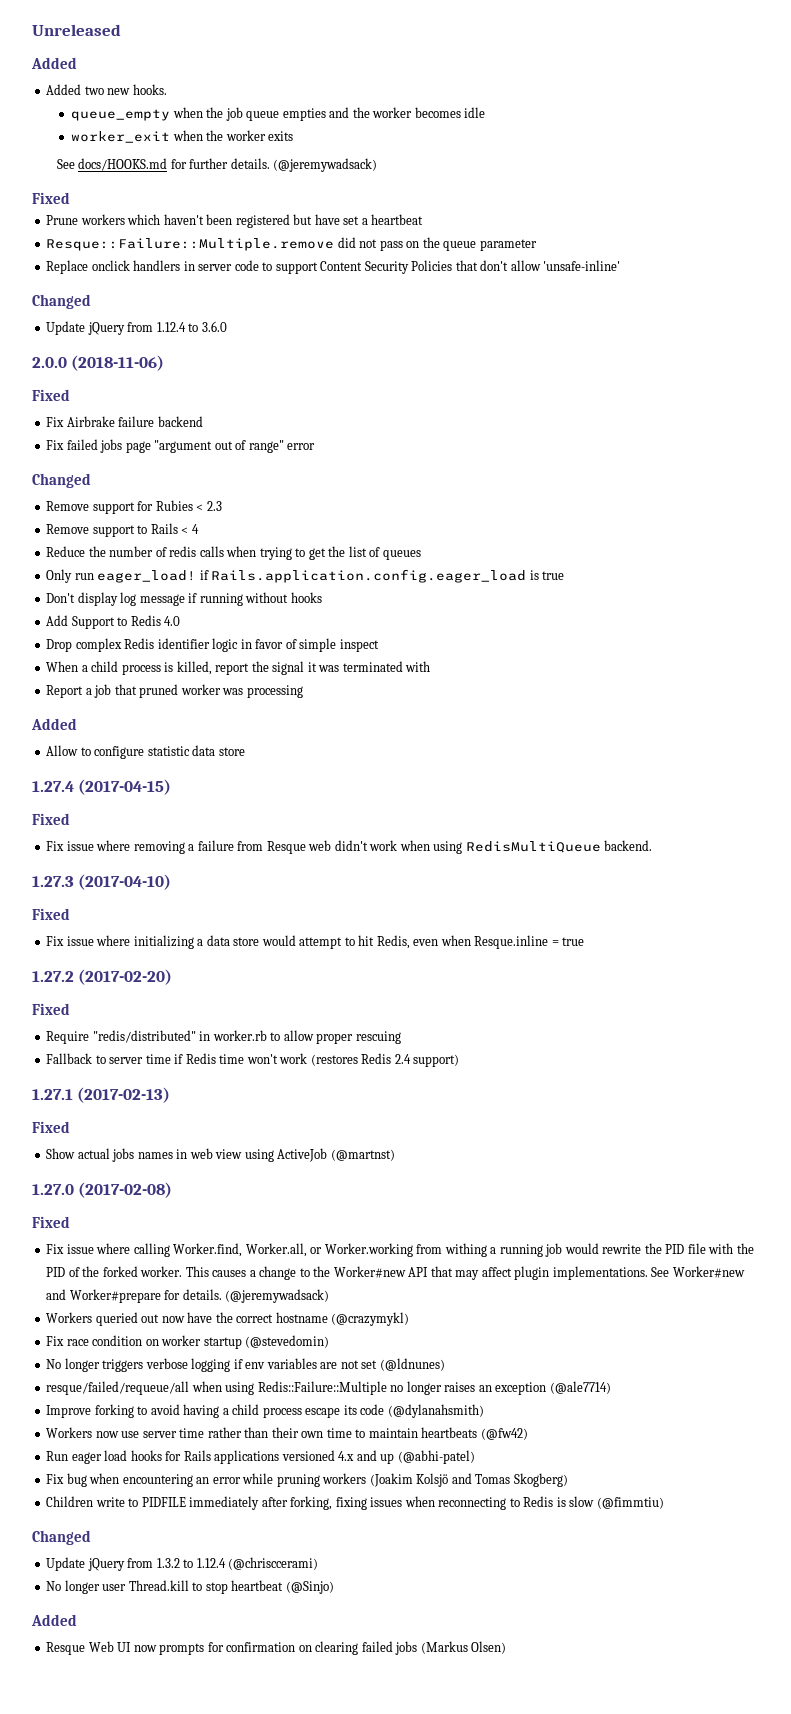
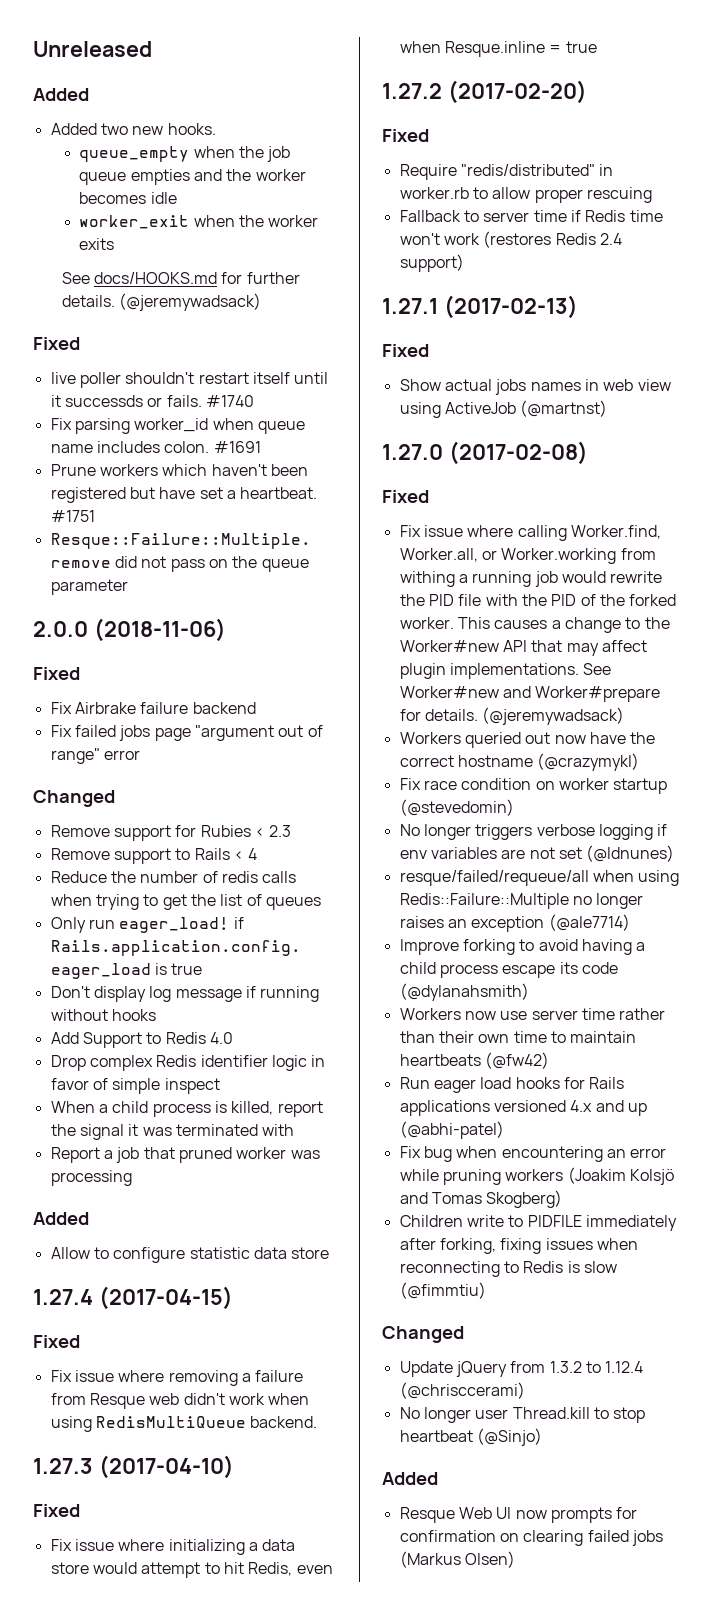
+ live poller shouldn't restart itself until it successds or fails. #1740
+ Fix parsing worker_id when queue name includes colon. #1691
- Prune workers which haven't been registered but have set a heartbeat
+ Prune workers which haven't been registered but have set a heartbeat. #1751
- Replace onclick handlers in server code to support Content Security Policies that don't allow 'unsafe-inline'
- Changed
- Update jQuery from 1.12.4 to 3.6.0

